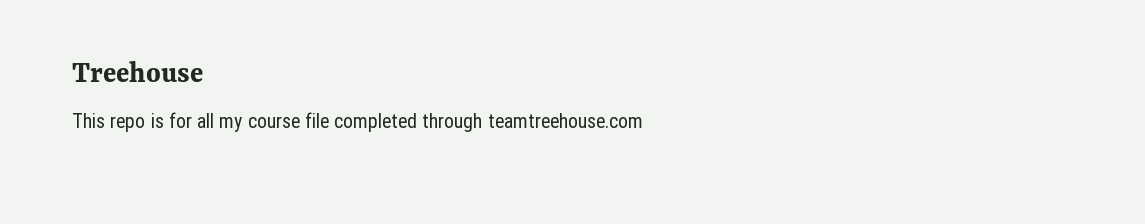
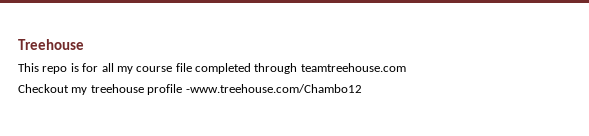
+ Checkout my treehouse profile -www.treehouse.com/Chambo12

